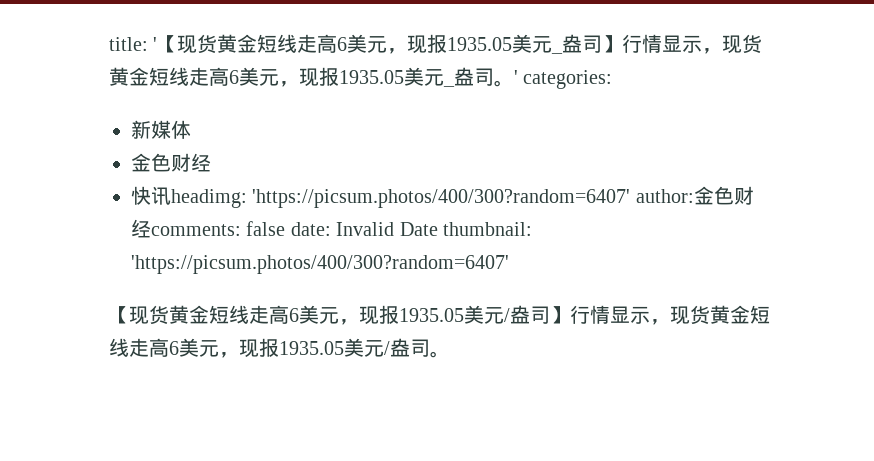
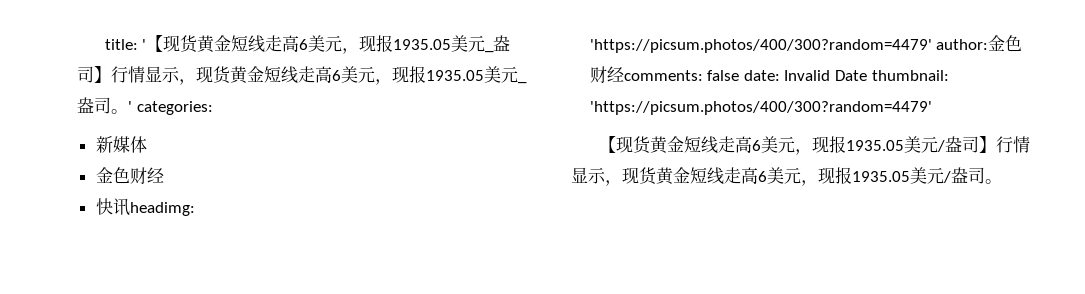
- 快讯headimg: 'https://picsum.photos/400/300?random=6407' author:金色财经comments: false date: Invalid Date thumbnail: 'https://picsum.photos/400/300?random=6407'
+ 快讯headimg: 'https://picsum.photos/400/300?random=4479' author:金色财经comments: false date: Invalid Date thumbnail: 'https://picsum.photos/400/300?random=4479'

